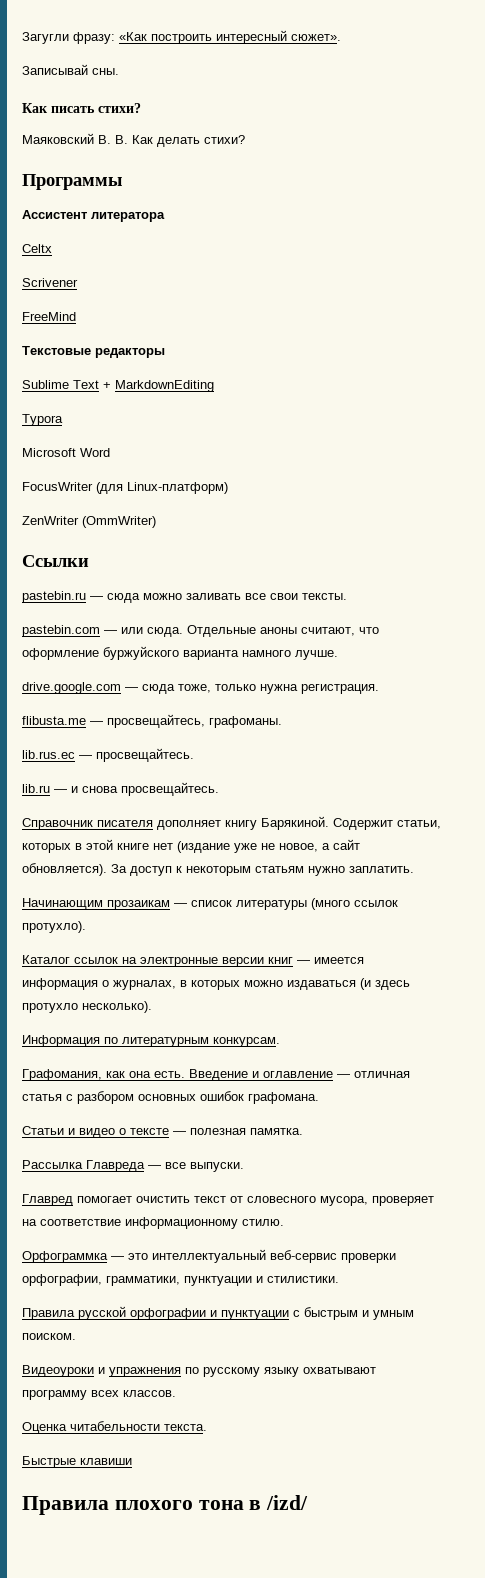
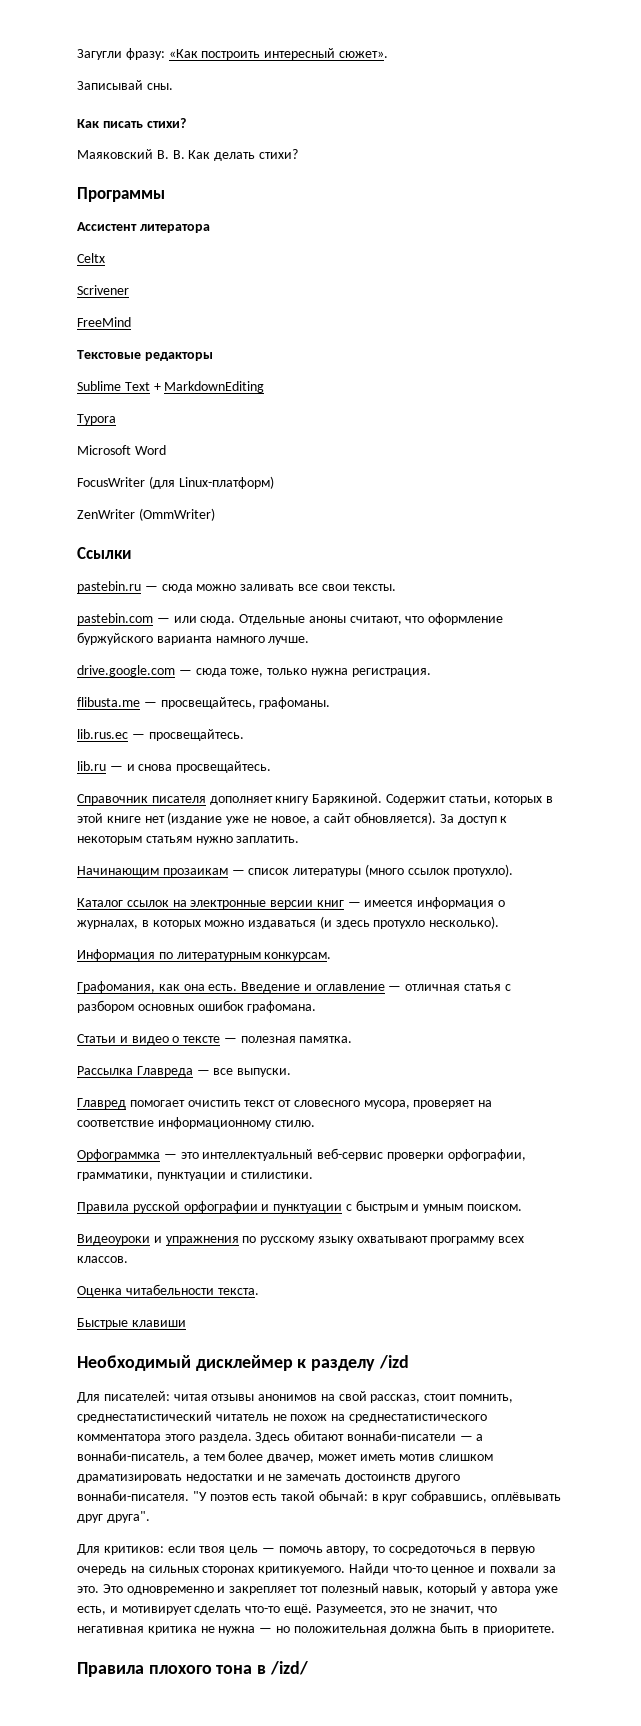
+ Необходимый дисклеймер к разделу /izd
+ Для писателей: читая отзывы анонимов на свой рассказ, стоит помнить, среднестатистический читатель не похож на среднестатистического комментатора этого раздела. Здесь обитают воннаби-писатели — а воннаби-писатель, а тем более двачер, может иметь мотив слишком драматизировать недостатки и не замечать достоинств другого воннаби-писателя. "У поэтов есть такой обычай: в круг собравшись, оплёвывать друг друга".
+ Для критиков: если твоя цель — помочь автору, то сосредоточься в первую очередь на сильных сторонах критикуемого. Найди что-то ценное и похвали за это. Это одновременно и закрепляет тот полезный навык, который у автора уже есть, и мотивирует сделать что-то ещё. Разумеется, это не значит, что негативная критика не нужна — но положительная должна быть в приоритете.

